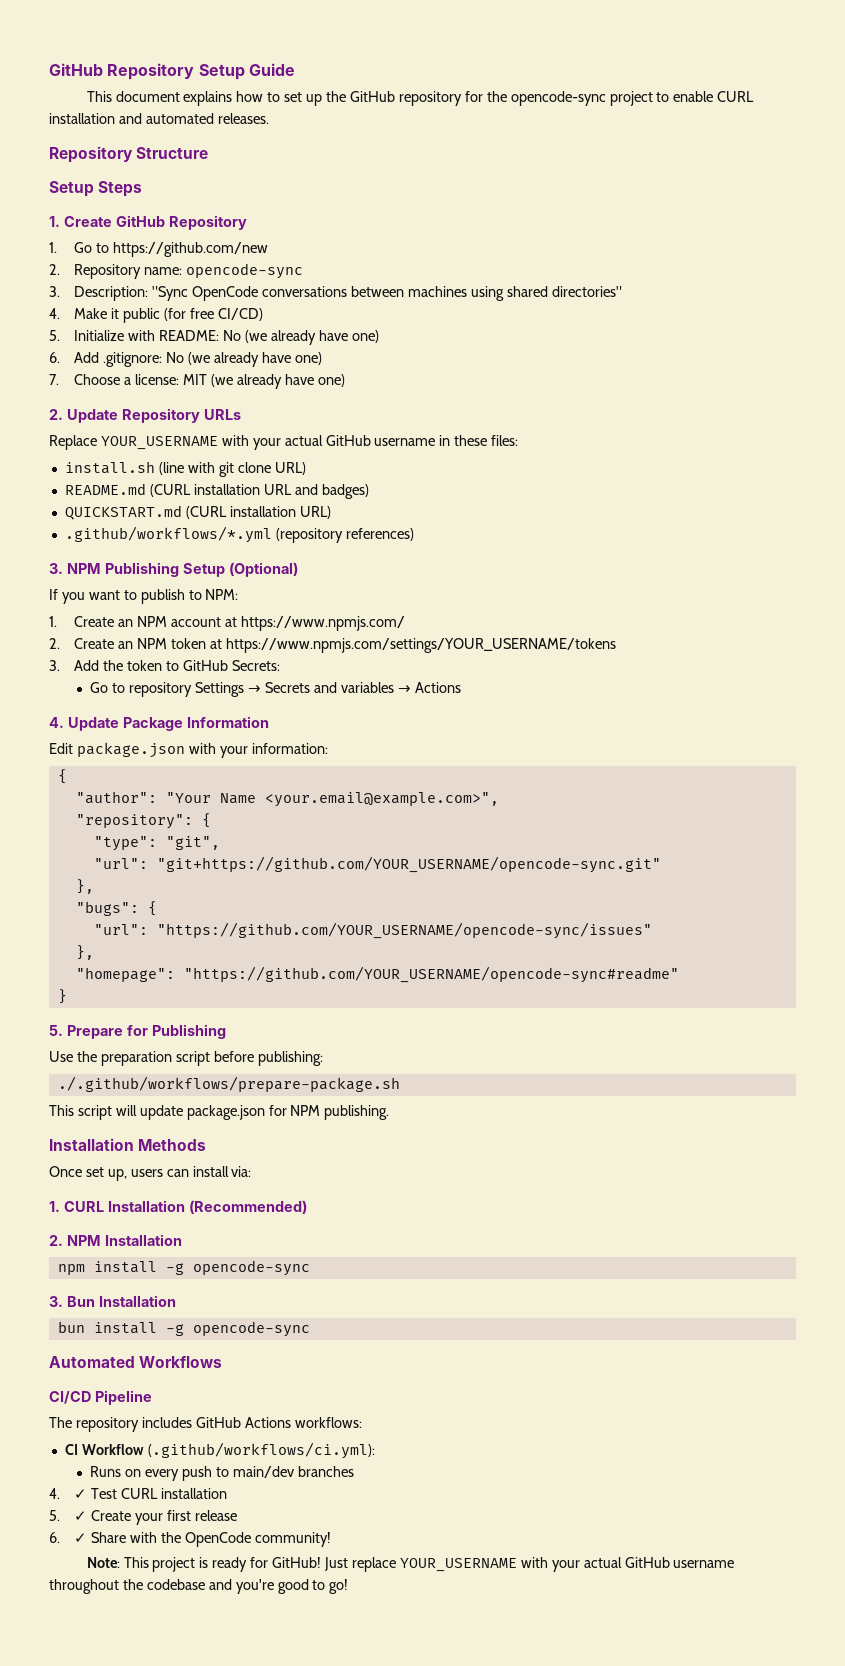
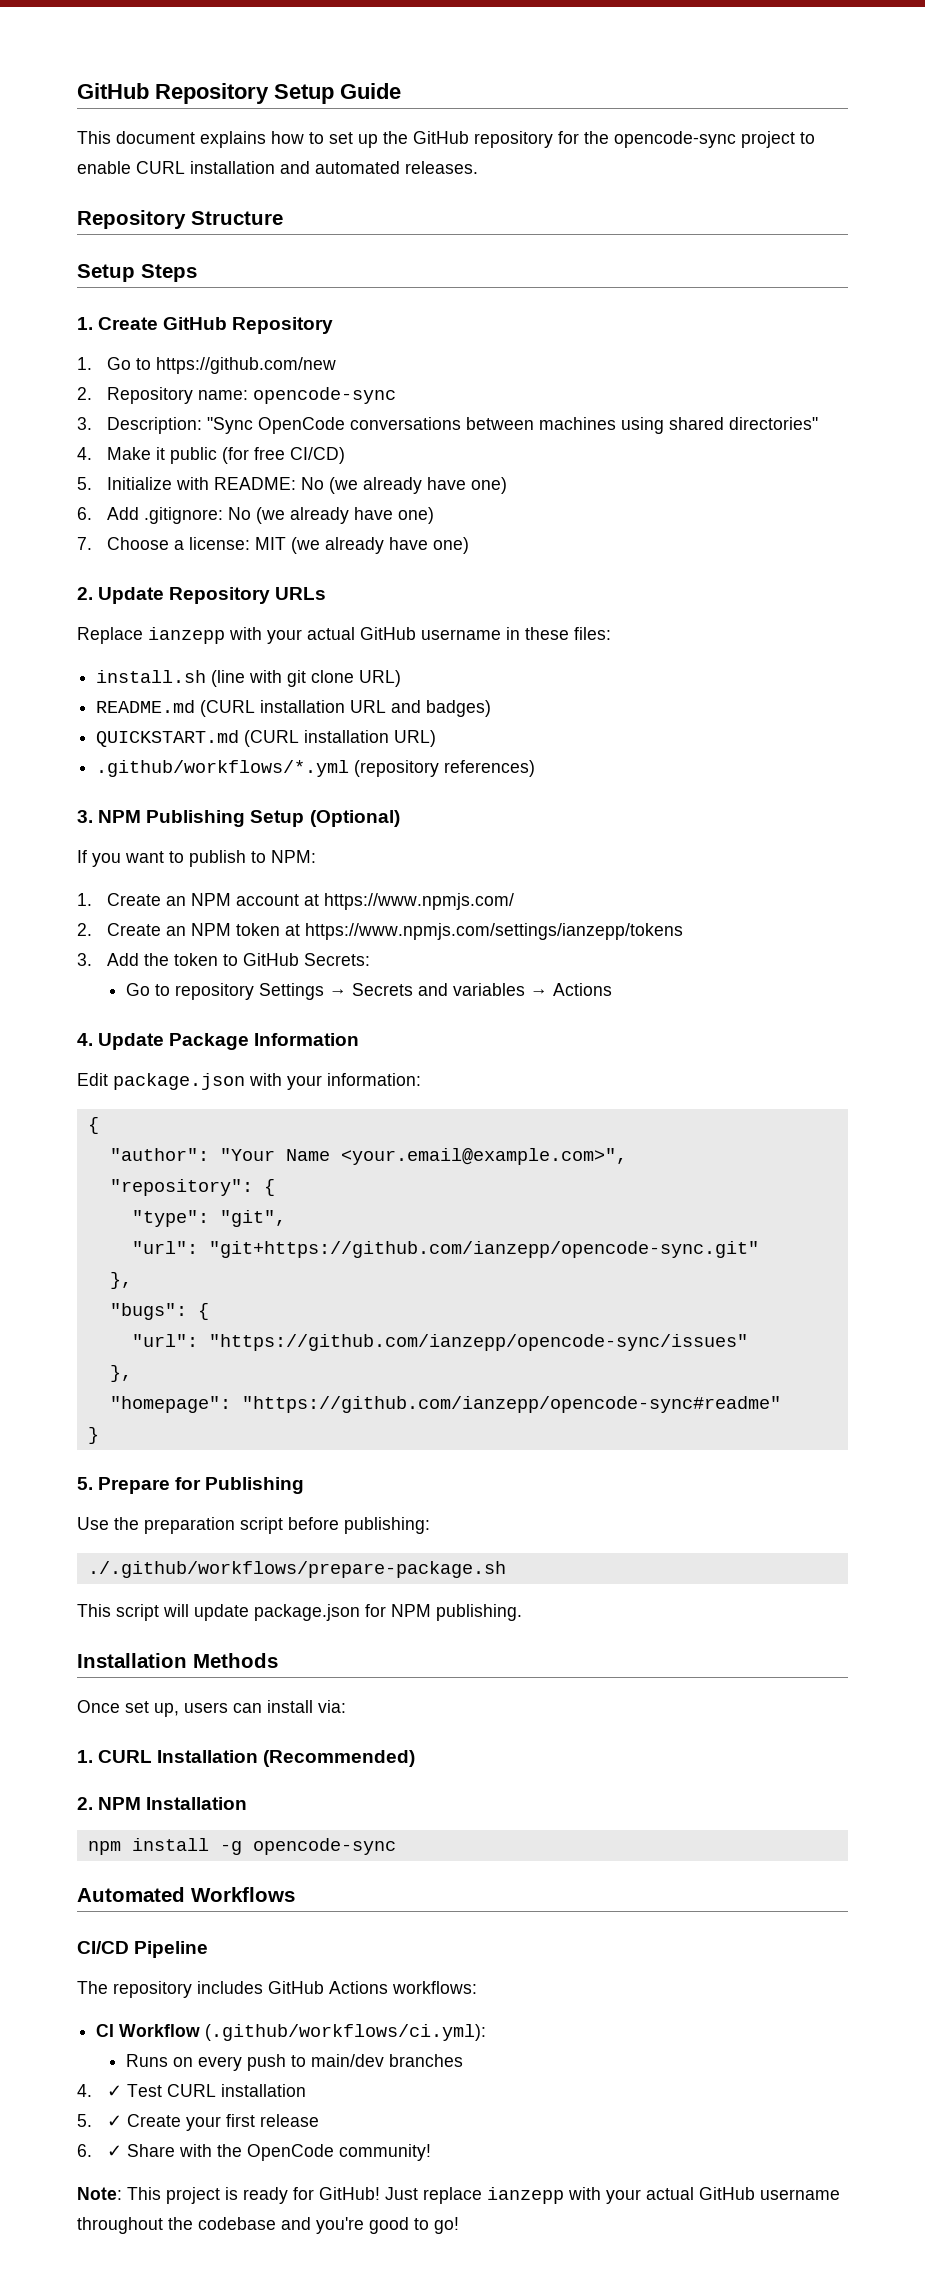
- Replace YOUR_USERNAME with your actual GitHub username in these files:
+ Replace ianzepp with your actual GitHub username in these files:
- 2. Create an NPM token at https://www.npmjs.com/settings/YOUR_USERNAME/tokens
+ 2. Create an NPM token at https://www.npmjs.com/settings/ianzepp/tokens
- "url": "git+https://github.com/YOUR_USERNAME/opencode-sync.git"
+ "url": "git+https://github.com/ianzepp/opencode-sync.git"
- "url": "https://github.com/YOUR_USERNAME/opencode-sync/issues"
+ "url": "https://github.com/ianzepp/opencode-sync/issues"
- "homepage": "https://github.com/YOUR_USERNAME/opencode-sync#readme"
+ "homepage": "https://github.com/ianzepp/opencode-sync#readme"
- 3. Bun Installation
- bun install -g opencode-sync
- Just replace YOUR_USERNAME with your actual GitHub username throughout the codebase and you're good to go!
+ Just replace ianzepp with your actual GitHub username throughout the codebase and you're good to go!

